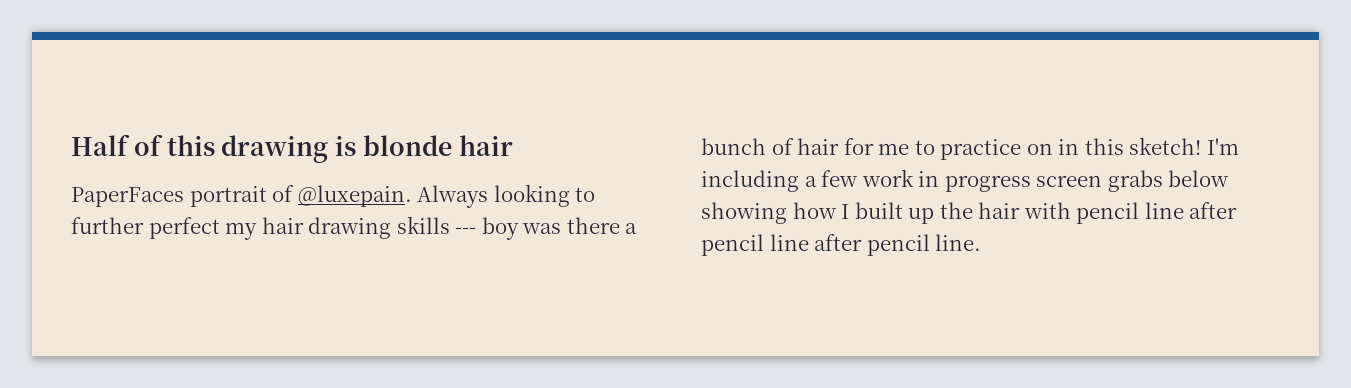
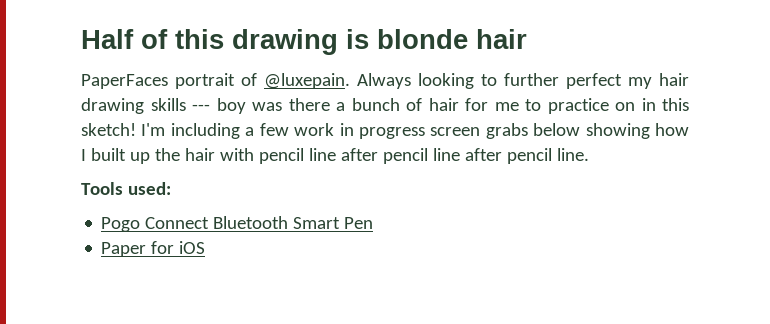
+ Tools used:
+ Pogo Connect Bluetooth Smart Pen
+ Paper for iOS

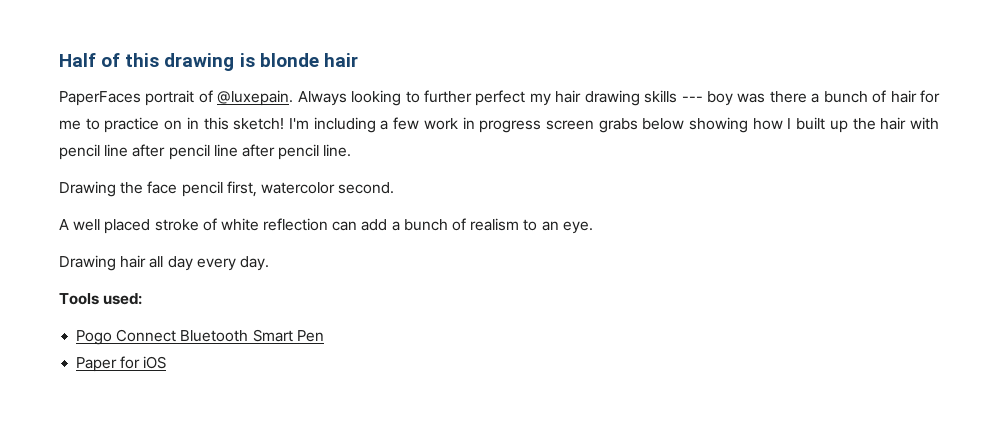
+ Drawing the face pencil first, watercolor second.
+ A well placed stroke of white reflection can add a bunch of realism to an eye.
+ Drawing hair all day every day.

